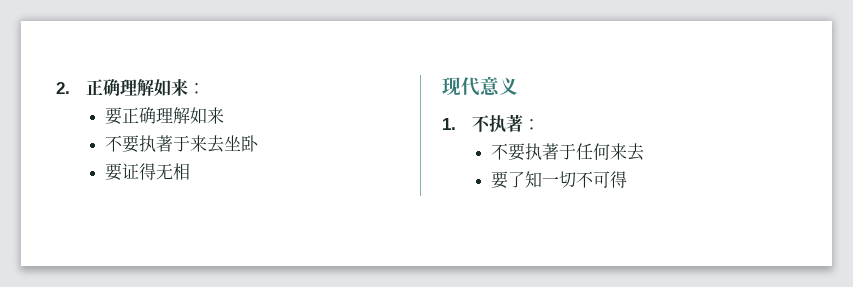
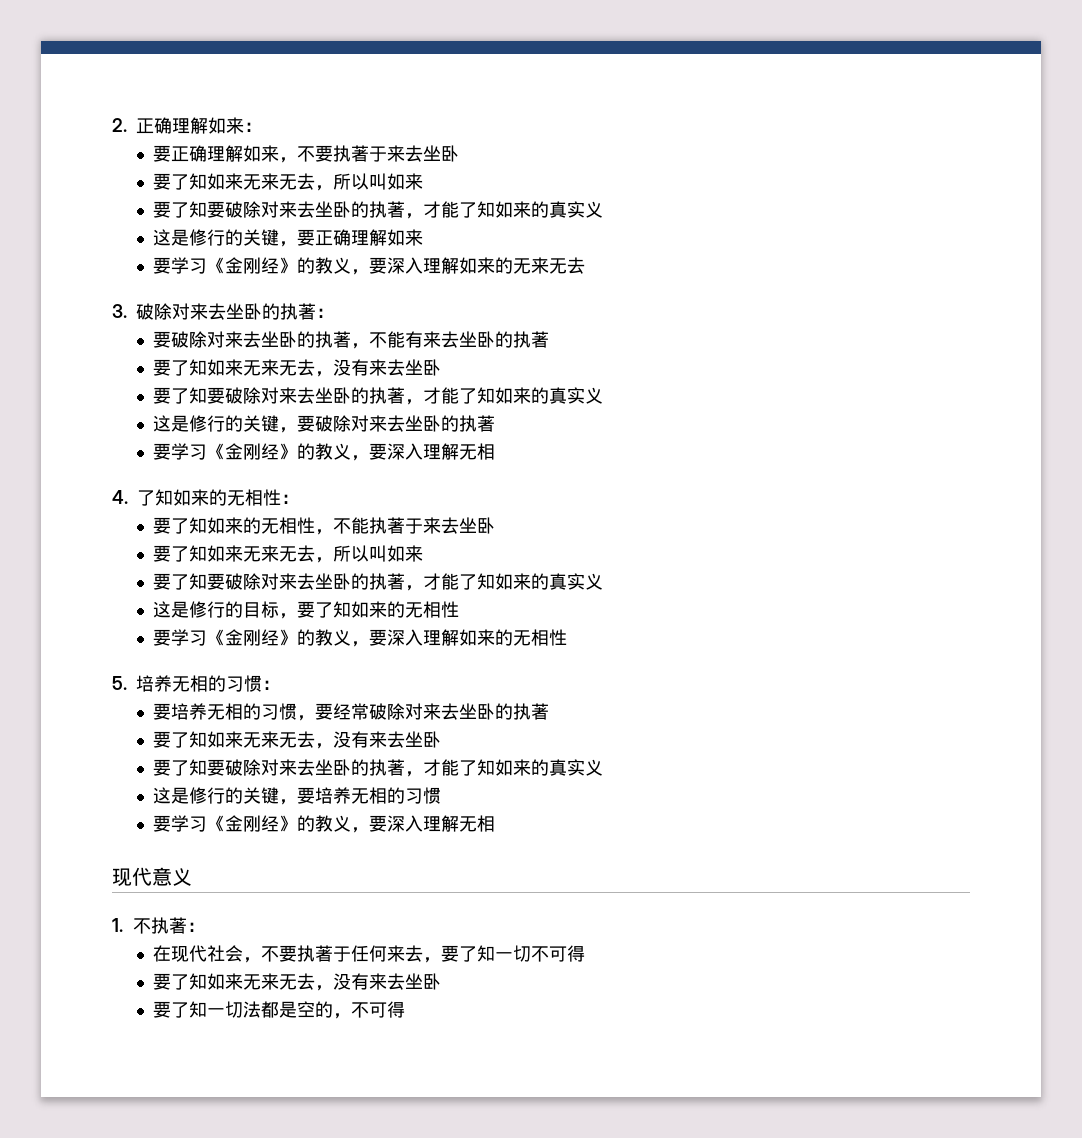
- 要正确理解如来
- 不要执著于来去坐卧
- 要证得无相
+ 要正确理解如来，不要执著于来去坐卧
+ 要了知如来无来无去，所以叫如来
+ 要了知要破除对来去坐卧的执著，才能了知如来的真实义
+ 这是修行的关键，要正确理解如来
+ 要学习《金刚经》的教义，要深入理解如来的无来无去
+ 3.破除对来去坐卧的执著：
+ 要破除对来去坐卧的执著，不能有来去坐卧的执著
+ 要了知如来无来无去，没有来去坐卧
+ 要了知要破除对来去坐卧的执著，才能了知如来的真实义
+ 这是修行的关键，要破除对来去坐卧的执著
+ 要学习《金刚经》的教义，要深入理解无相
+ 4.了知如来的无相性：
+ 要了知如来的无相性，不能执著于来去坐卧
+ 要了知如来无来无去，所以叫如来
+ 要了知要破除对来去坐卧的执著，才能了知如来的真实义
+ 这是修行的目标，要了知如来的无相性
+ 要学习《金刚经》的教义，要深入理解如来的无相性
+ 5.培养无相的习惯：
+ 要培养无相的习惯，要经常破除对来去坐卧的执著
+ 要了知如来无来无去，没有来去坐卧
+ 要了知要破除对来去坐卧的执著，才能了知如来的真实义
+ 这是修行的关键，要培养无相的习惯
+ 要学习《金刚经》的教义，要深入理解无相
- 不要执著于任何来去
- 要了知一切不可得
+ 在现代社会，不要执著于任何来去，要了知一切不可得
+ 要了知如来无来无去，没有来去坐卧
+ 要了知一切法都是空的，不可得

